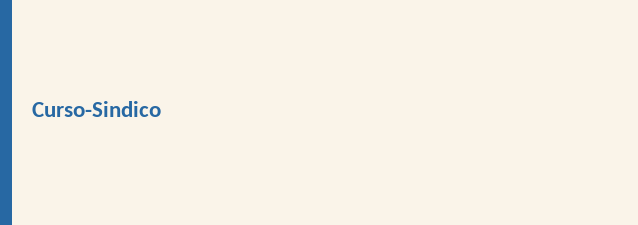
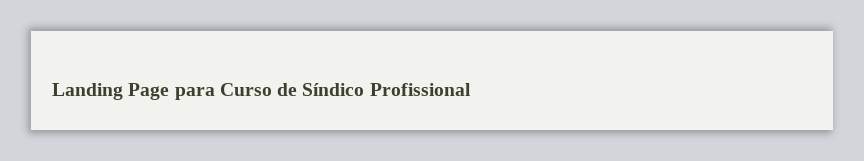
- Curso-Sindico
+ Landing Page para Curso de Síndico Profissional

